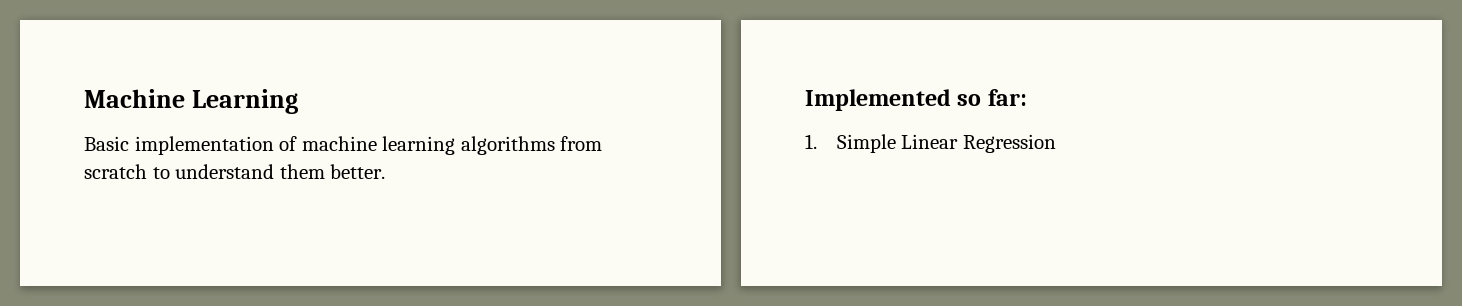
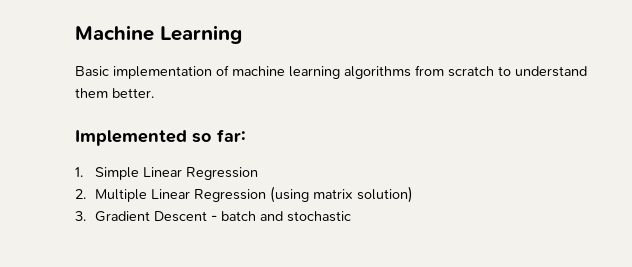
+ 2. Multiple Linear Regression (using matrix solution)
+ 3. Gradient Descent - batch and stochastic

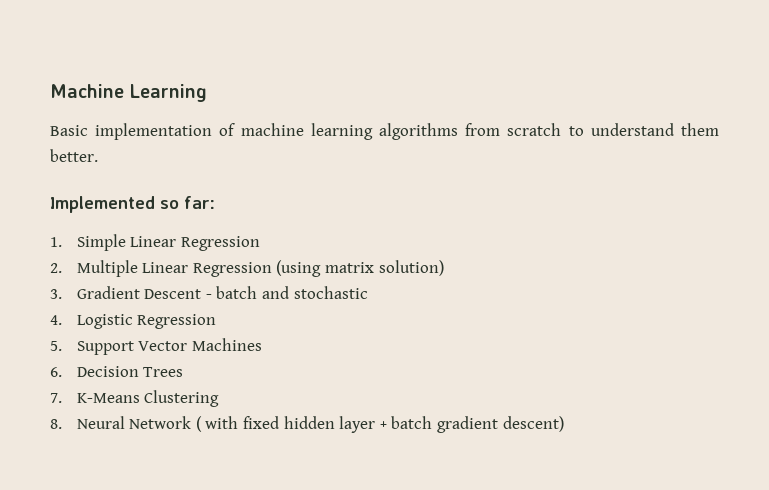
+ 4. Logistic Regression
+ 5. Support Vector Machines
+ 6. Decision Trees
+ 7. K-Means Clustering
+ 8. Neural Network ( with fixed hidden layer + batch gradient descent)

